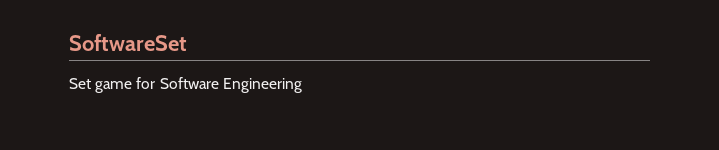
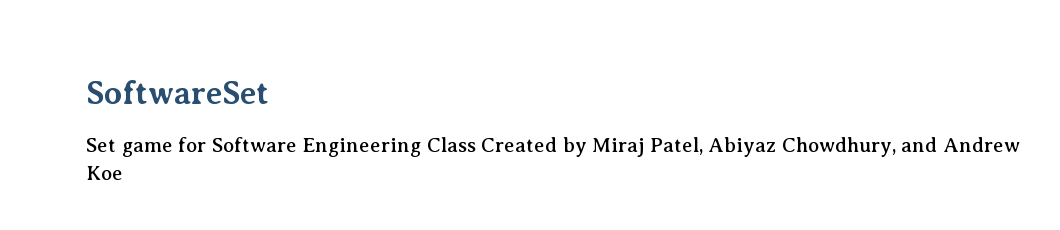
- Set game for Software Engineering
+ Set game for Software Engineering Class Created by Miraj Patel, Abiyaz Chowdhury, and Andrew Koe

